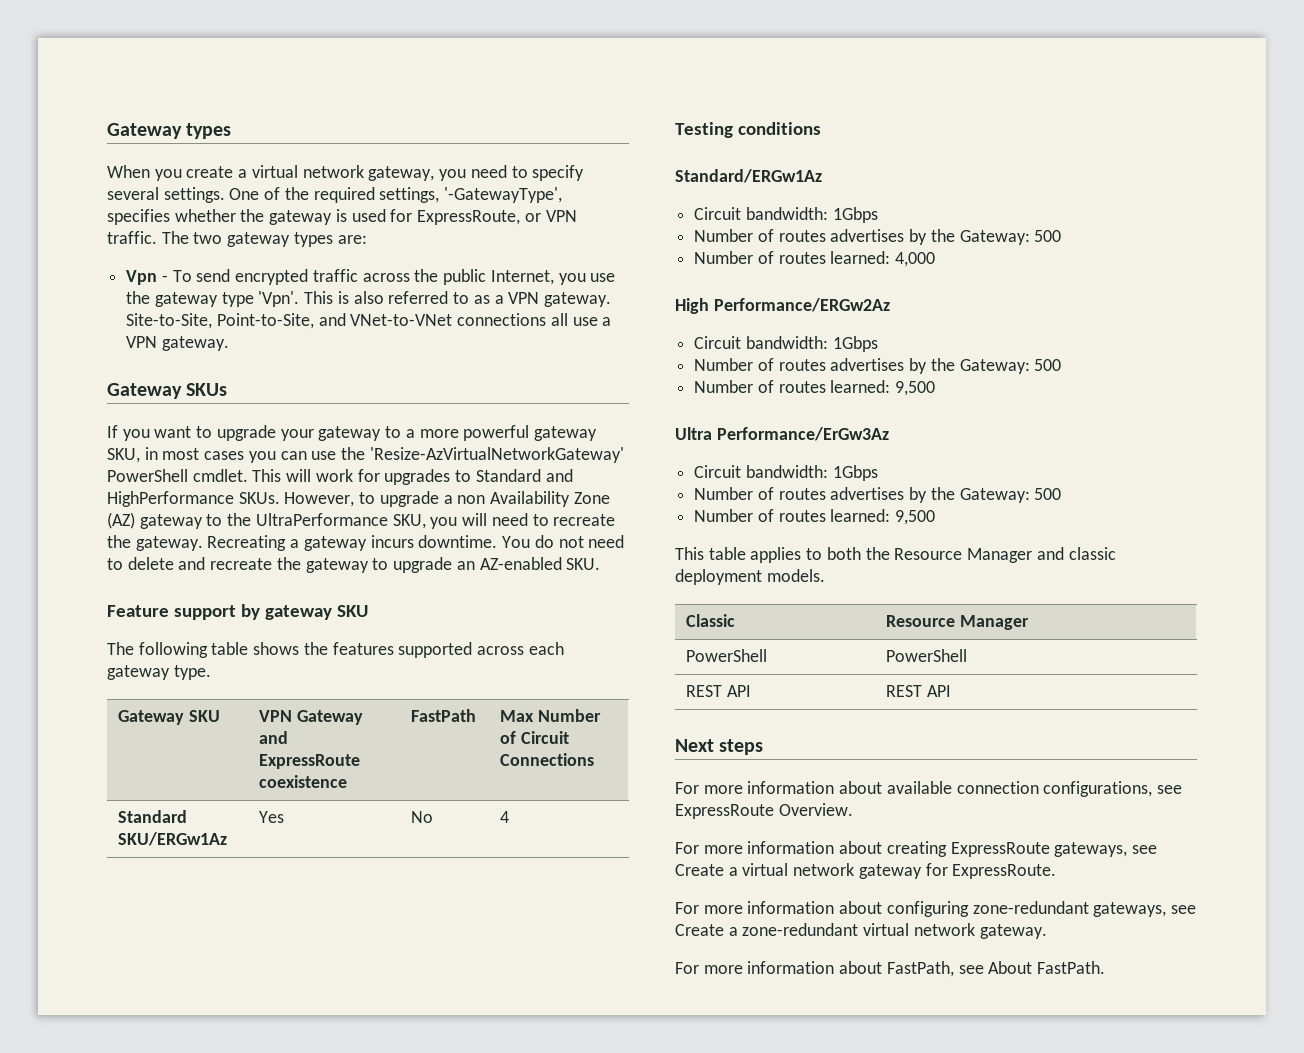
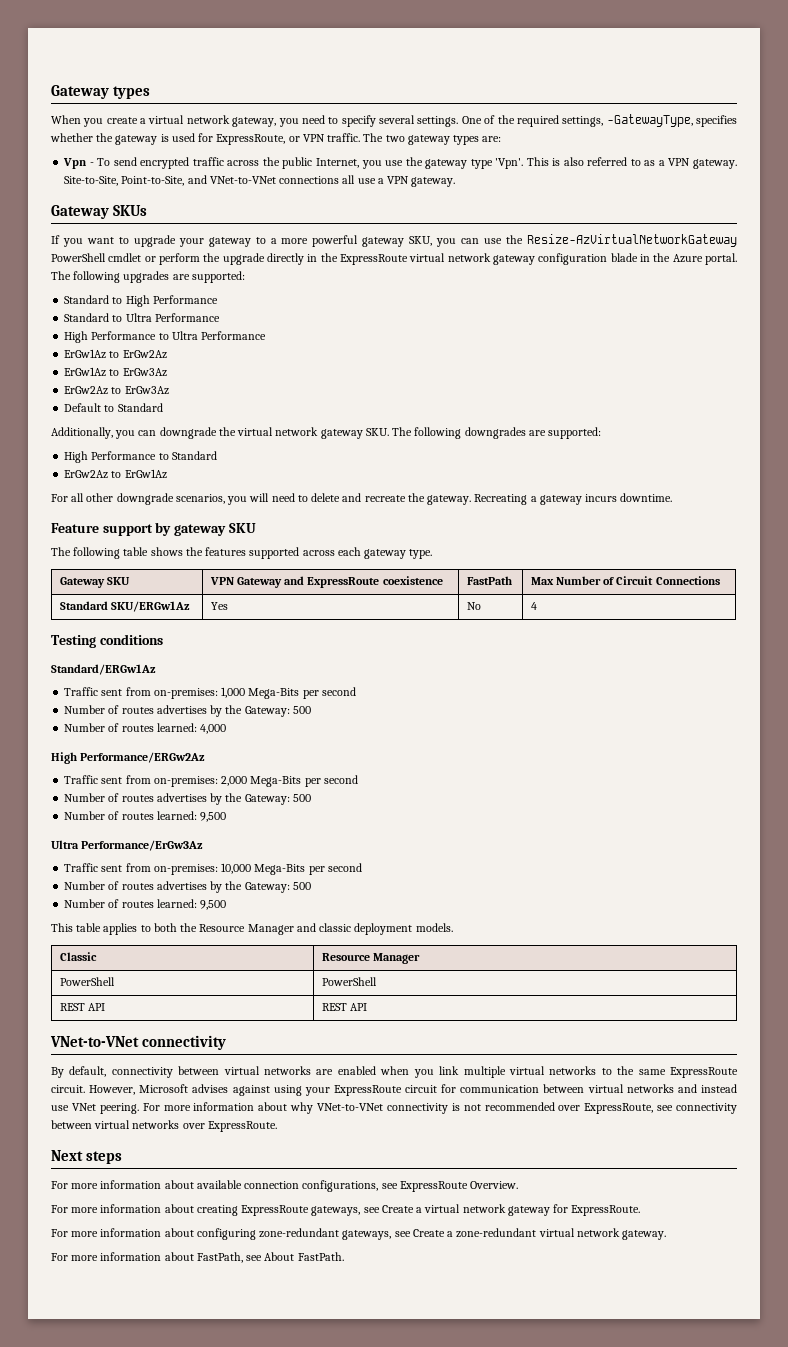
- One of the required settings, '-GatewayType', specifies whether the gateway is used for ExpressRoute, or VPN traffic.
+ One of the required settings, -GatewayType, specifies whether the gateway is used for ExpressRoute, or VPN traffic.
- If you want to upgrade your gateway to a more powerful gateway SKU, in most cases you can use the 'Resize-AzVirtualNetworkGateway' PowerShell cmdlet. This will work for upgrades to Standard and HighPerformance SKUs. However, to upgrade a non Availability Zone (AZ) gateway to the UltraPerformance SKU, you will need to recreate the gateway.
+ If you want to upgrade your gateway to a more powerful gateway SKU, you can use the Resize-AzVirtualNetworkGateway PowerShell cmdlet or perform the upgrade directly in the ExpressRoute virtual network gateway configuration blade in the Azure portal. The following upgrades are supported:
+ Standard to High Performance
+ Standard to Ultra Performance
+ High Performance to Ultra Performance
+ ErGw1Az to ErGw2Az
+ ErGw1Az to ErGw3Az
+ ErGw2Az to ErGw3Az
+ Default to Standard
+ Additionally, you can downgrade the virtual network gateway SKU. The following downgrades are supported:
+ High Performance to Standard
+ ErGw2Az to ErGw1Az
+ For all other downgrade scenarios, you will need to delete and recreate the gateway.
- You do not need to delete and recreate the gateway to upgrade an AZ-enabled SKU.
  Standard/ERGw1Az
- Circuit bandwidth: 1Gbps
+ Traffic sent from on-premises: 1,000 Mega-Bits per second
  High Performance/ERGw2Az
- Circuit bandwidth: 1Gbps
+ Traffic sent from on-premises: 2,000 Mega-Bits per second
  Ultra Performance/ErGw3Az
- Circuit bandwidth: 1Gbps
+ Traffic sent from on-premises: 10,000 Mega-Bits per second
  REST API | REST API
+ VNet-to-VNet connectivity
+ By default, connectivity between virtual networks are enabled when you link multiple virtual networks to the same ExpressRoute circuit. However, Microsoft advises against using your ExpressRoute circuit for communication between virtual networks and instead use VNet peering. For more information about why VNet-to-VNet connectivity is not recommended over ExpressRoute, see connectivity between virtual networks over ExpressRoute.

